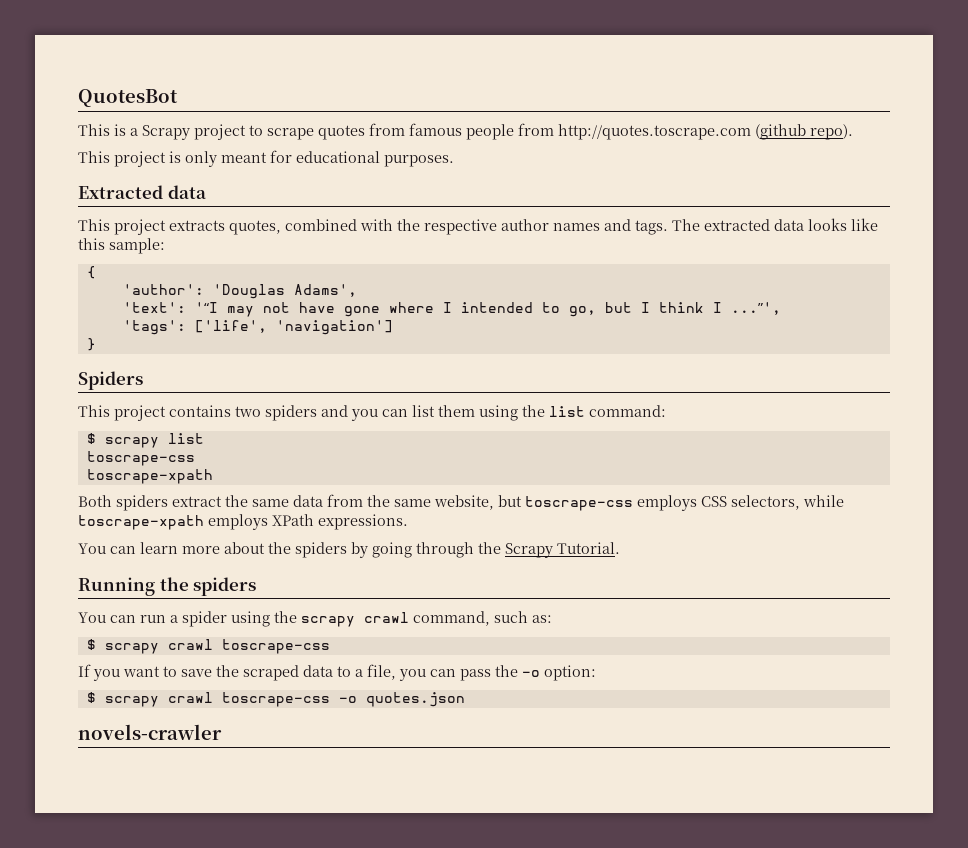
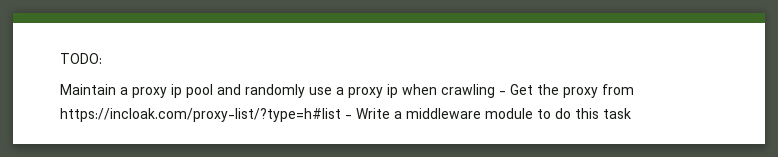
- QuotesBot
- This is a Scrapy project to scrape quotes from famous people from http://quotes.toscrape.com (github repo).
- This project is only meant for educational purposes.
- Extracted data
- This project extracts quotes, combined with the respective author names and tags. The extracted data looks like this sample:
- {
- 'author': 'Douglas Adams',
- 'text': '“I may not have gone where I intended to go, but I think I ...”',
- 'tags': ['life', 'navigation']
- }
- Spiders
- This project contains two spiders and you can list them using the list command:
- $ scrapy list
- toscrape-css
- toscrape-xpath
- Both spiders extract the same data from the same website, but toscrape-css employs CSS selectors, while toscrape-xpath employs XPath expressions.
- You can learn more about the spiders by going through the Scrapy Tutorial.
- Running the spiders
- You can run a spider using the scrapy crawl command, such as:
- $ scrapy crawl toscrape-css
- If you want to save the scraped data to a file, you can pass the -o option:
- $ scrapy crawl toscrape-css -o quotes.json
- novels-crawler
+ TODO:
+ Maintain a proxy ip pool and randomly use a proxy ip when crawling - Get the proxy from https://incloak.com/proxy-list/?type=h#list - Write a middleware module to do this task

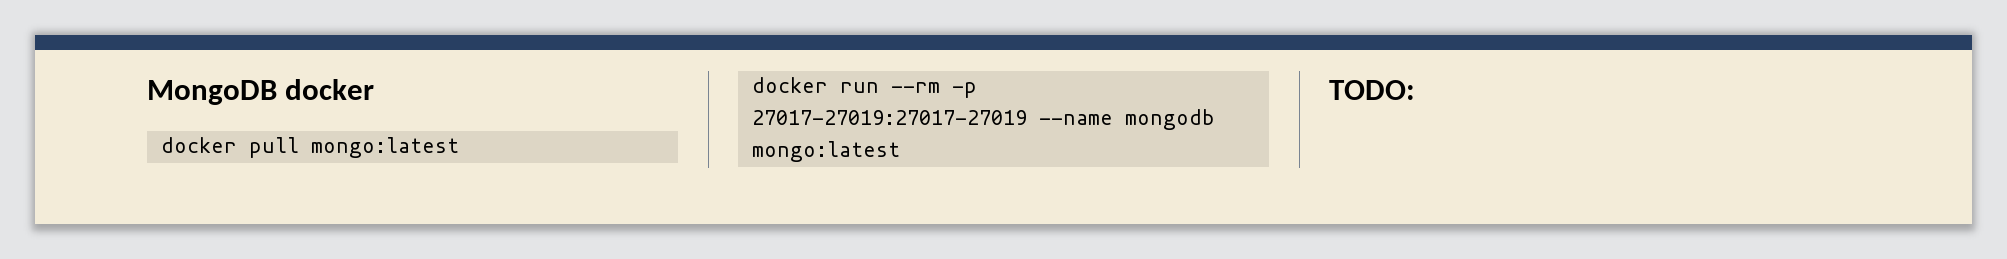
+ MongoDB docker
+ docker pull mongo:latest
+ docker run --rm -p 27017-27019:27017-27019 --name mongodb mongo:latest
  TODO:
- Maintain a proxy ip pool and randomly use a proxy ip when crawling - Get the proxy from https://incloak.com/proxy-list/?type=h#list - Write a middleware module to do this task

